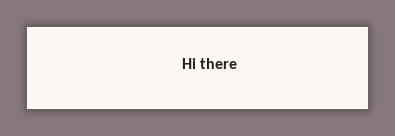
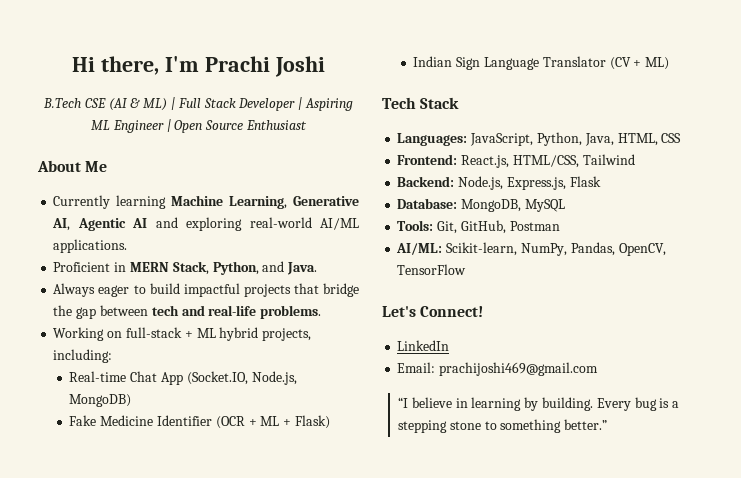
- Hi there
+ Hi there, I'm Prachi Joshi
+ B.Tech CSE (AI & ML) | Full Stack Developer | Aspiring ML Engineer | Open Source Enthusiast
+ About Me
+ Currently learning Machine Learning, Generative AI, Agentic AI and exploring real-world AI/ML applications.
+ Proficient in MERN Stack, Python, and Java.
+ Always eager to build impactful projects that bridge the gap between tech and real-life problems.
+ Working on full-stack + ML hybrid projects, including:
+ Real-time Chat App (Socket.IO, Node.js, MongoDB)
+ Fake Medicine Identifier (OCR + ML + Flask)
+ Indian Sign Language Translator (CV + ML)
+ Tech Stack
+ Languages: JavaScript, Python, Java, HTML, CSS
+ Frontend: React.js, HTML/CSS, Tailwind
+ Backend: Node.js, Express.js, Flask
+ Database: MongoDB, MySQL
+ Tools: Git, GitHub, Postman
+ AI/ML: Scikit-learn, NumPy, Pandas, OpenCV, TensorFlow
+ Let's Connect!
+ LinkedIn
+ Email: prachijoshi469@gmail.com
+ “I believe in learning by building. Every bug is a stepping stone to something better.”

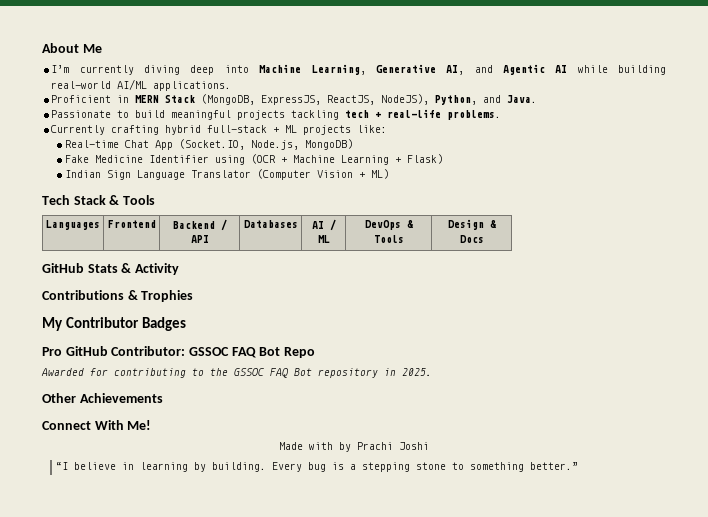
- Hi there, I'm Prachi Joshi
- B.Tech CSE (AI & ML) | Full Stack Developer | Aspiring ML Engineer | Open Source Enthusiast
  About Me
- Currently learning Machine Learning, Generative AI, Agentic AI and exploring real-world AI/ML applications.
+ I’m currently diving deep into Machine Learning, Generative AI, and Agentic AI while building real-world AI/ML applications.
- Proficient in MERN Stack, Python, and Java.
- Always eager to build impactful projects that bridge the gap between tech and real-life problems.
- Working on full-stack + ML hybrid projects, including:
+ Proficient in MERN Stack (MongoDB, ExpressJS, ReactJS, NodeJS), Python, and Java.
+ Passionate to build meaningful projects tackling tech + real-life problems.
+ Currently crafting hybrid full-stack + ML projects like:
- Fake Medicine Identifier (OCR + ML + Flask)
+ Fake Medicine Identifier using (OCR + Machine Learning + Flask)
- Indian Sign Language Translator (CV + ML)
+ Indian Sign Language Translator (Computer Vision + ML)
- Tech Stack
- Languages: JavaScript, Python, Java, HTML, CSS
- Frontend: React.js, HTML/CSS, Tailwind
- Backend: Node.js, Express.js, Flask
- Database: MongoDB, MySQL
- Tools: Git, GitHub, Postman
- AI/ML: Scikit-learn, NumPy, Pandas, OpenCV, TensorFlow
- Let's Connect!
- LinkedIn
- Email: prachijoshi469@gmail.com
+ Tech Stack & Tools
+ Languages | Frontend | Backend / API | Databases | AI / ML | DevOps & Tools | Design & Docs
+ GitHub Stats & Activity
+ Contributions & Trophies
+ My Contributor Badges
+ Pro GitHub Contributor: GSSOC FAQ Bot Repo
+ Awarded for contributing to the GSSOC FAQ Bot repository in 2025.
+ Other Achievements
+ Connect With Me!
+ Made with by Prachi Joshi

